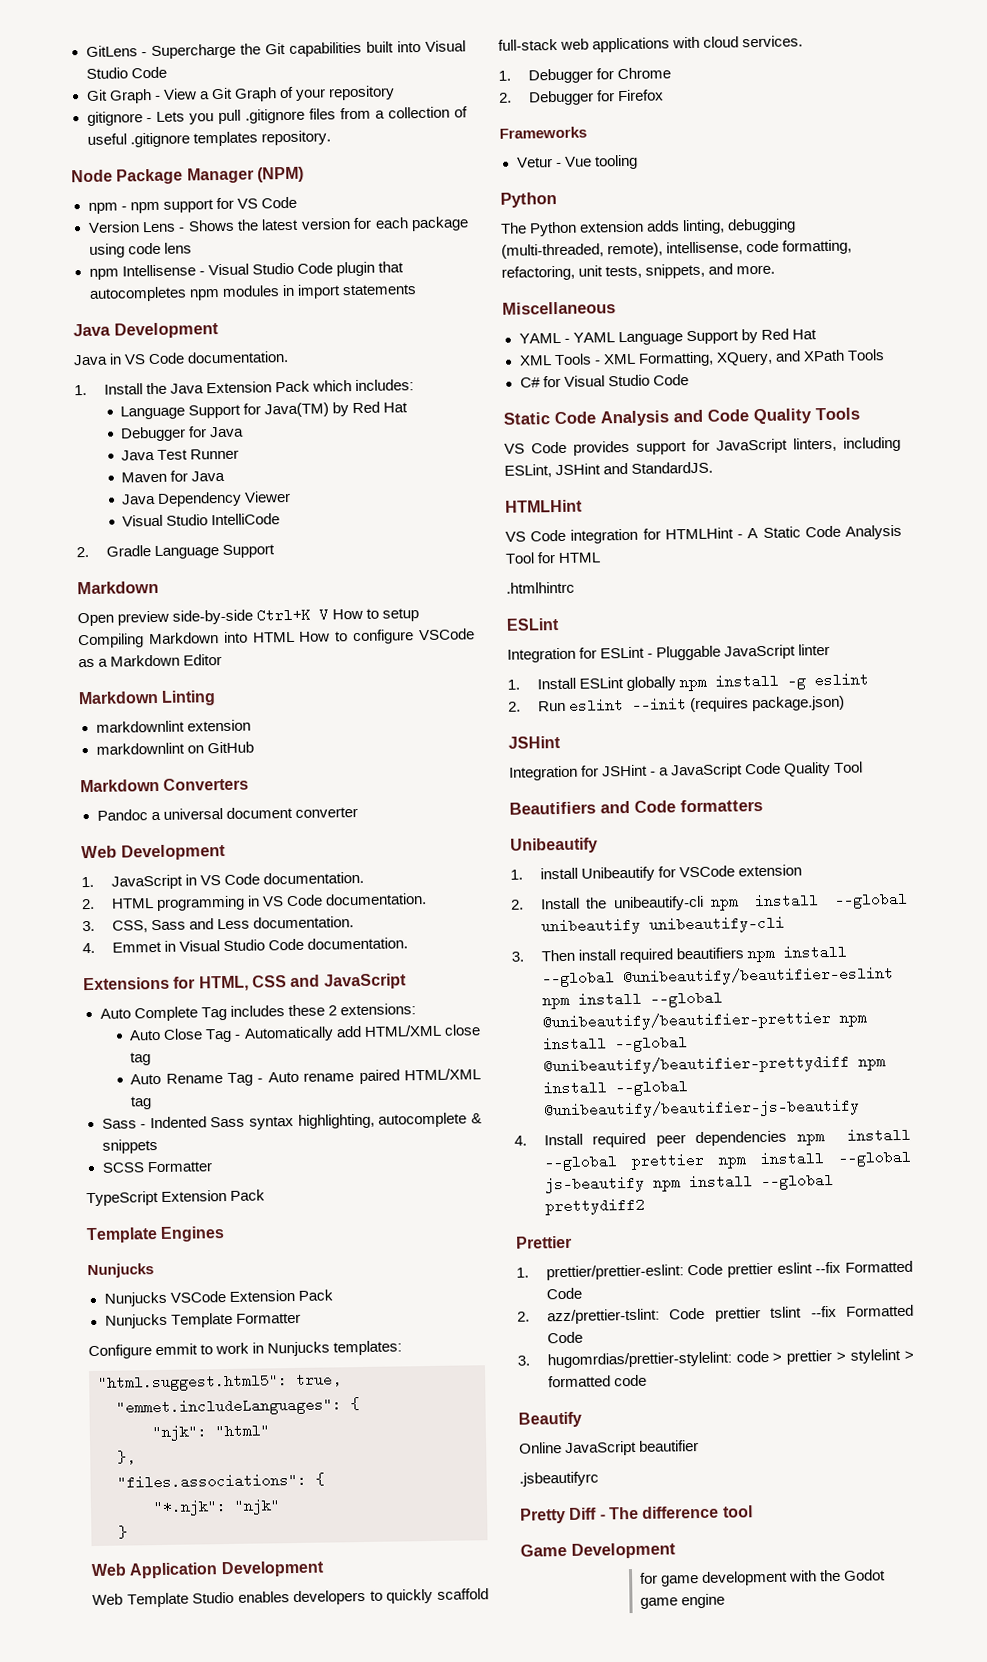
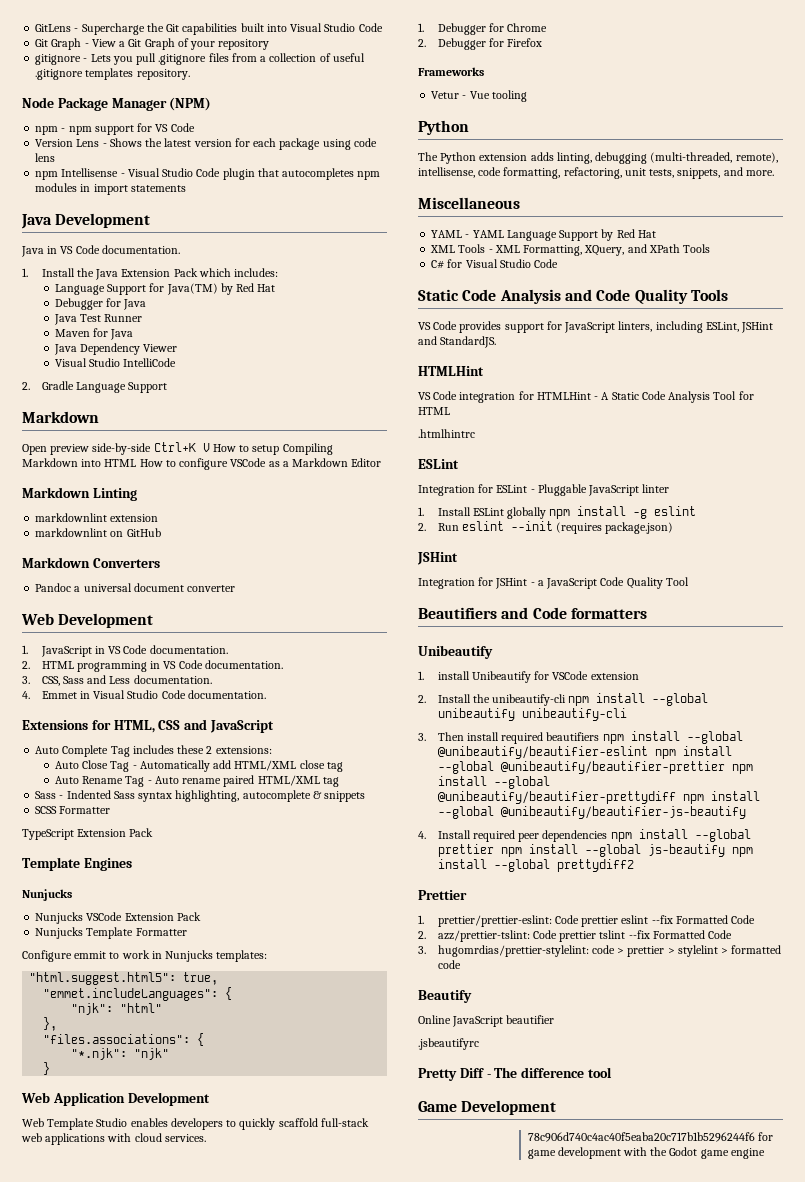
- for game development with the Godot game engine
+ 78c906d740c4ac40f5eaba20c717b1b5296244f6 for game development with the Godot game engine

